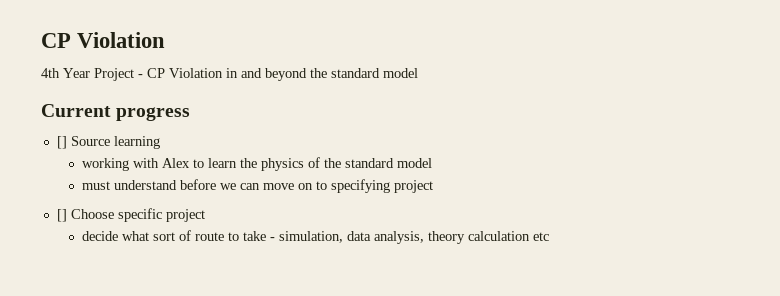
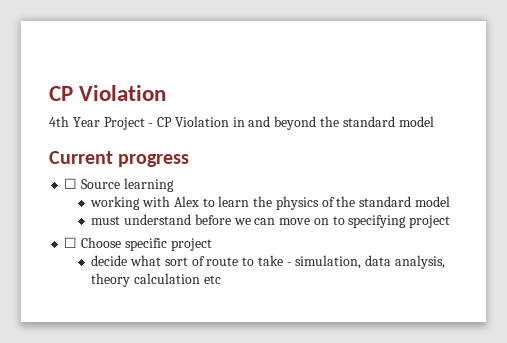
- [] Source learning
+ ☐ Source learning
- [] Choose specific project
+ ☐ Choose specific project

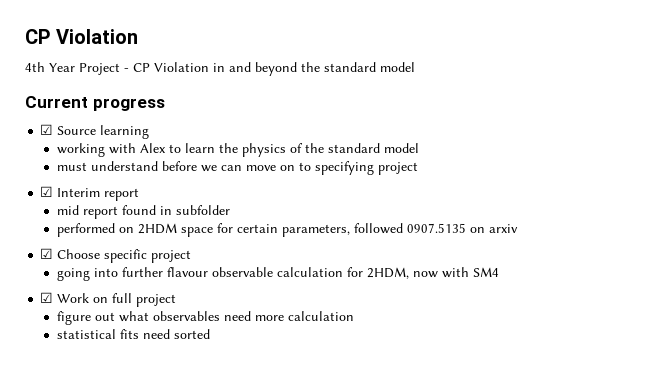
- ☐ Source learning
+ ☑ Source learning
- ☐ Choose specific project
- decide what sort of route to take - simulation, data analysis, theory calculation etc
+ ☑ Interim report
+ mid report found in subfolder
+ performed on 2HDM space for certain parameters, followed 0907.5135 on arxiv
+ ☑ Choose specific project
+ going into further flavour observable calculation for 2HDM, now with SM4
+ ☑ Work on full project
+ figure out what observables need more calculation
+ statistical fits need sorted

